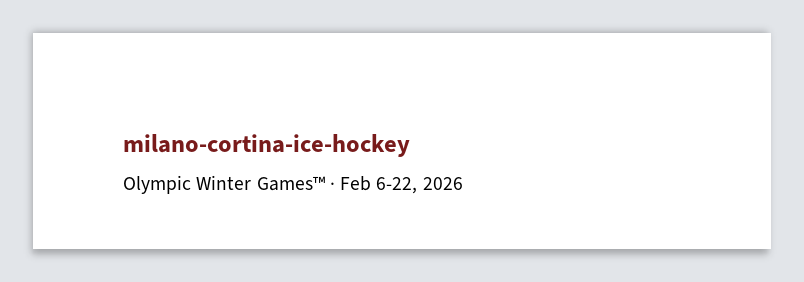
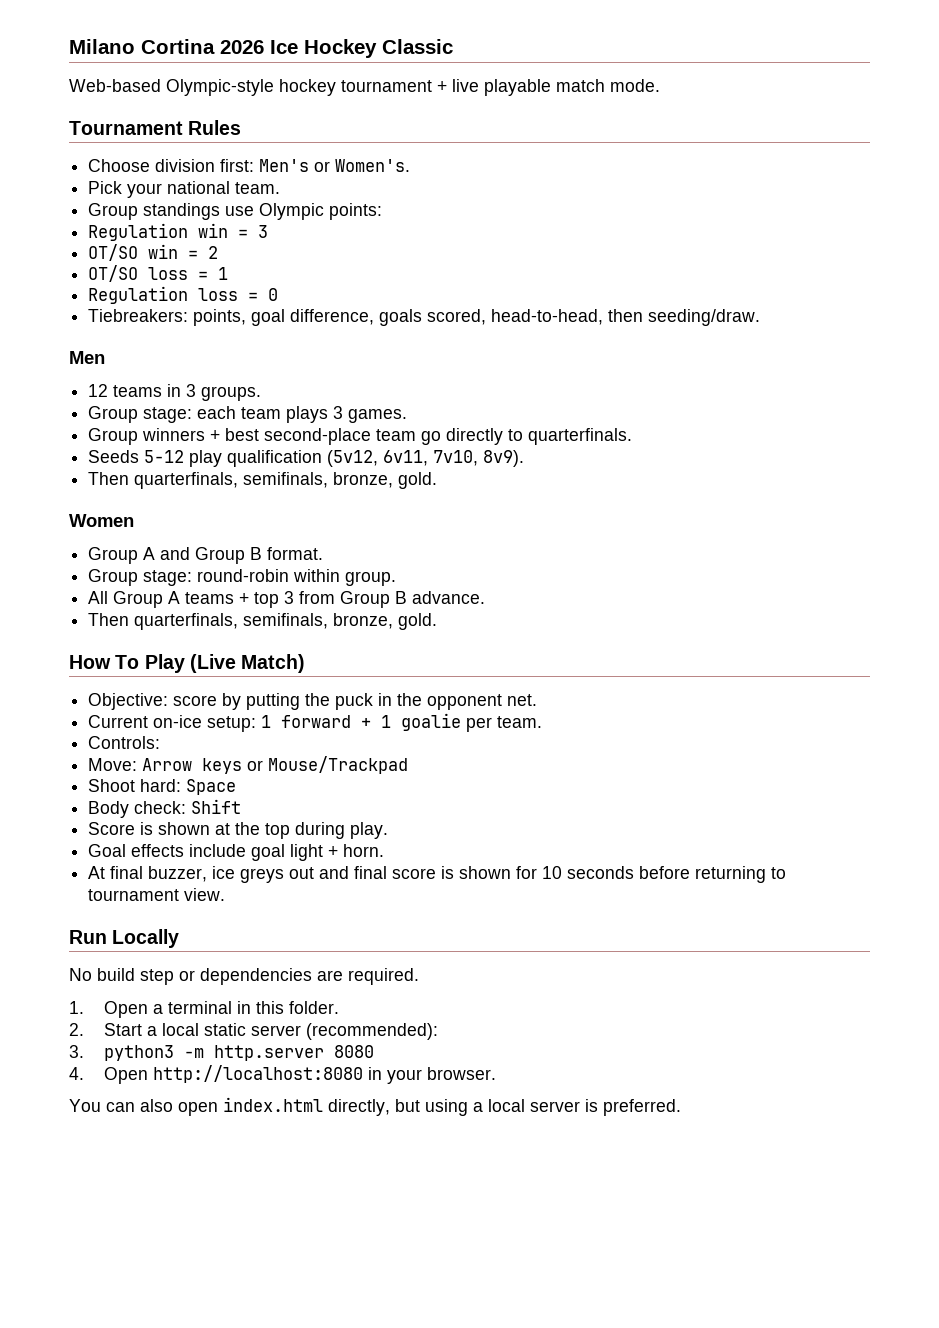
- milano-cortina-ice-hockey
- Olympic Winter Games™ · Feb 6-22, 2026
+ Milano Cortina 2026 Ice Hockey Classic
+ Web-based Olympic-style hockey tournament + live playable match mode.
+ Tournament Rules
+ Choose division first: Men's or Women's.
+ Pick your national team.
+ Group standings use Olympic points:
+ Regulation win = 3
+ OT/SO win = 2
+ OT/SO loss = 1
+ Regulation loss = 0
+ Tiebreakers: points, goal difference, goals scored, head-to-head, then seeding/draw.
+ Men
+ 12 teams in 3 groups.
+ Group stage: each team plays 3 games.
+ Group winners + best second-place team go directly to quarterfinals.
+ Seeds 5-12 play qualification (5v12, 6v11, 7v10, 8v9).
+ Then quarterfinals, semifinals, bronze, gold.
+ Women
+ Group A and Group B format.
+ Group stage: round-robin within group.
+ All Group A teams + top 3 from Group B advance.
+ Then quarterfinals, semifinals, bronze, gold.
+ How To Play (Live Match)
+ Objective: score by putting the puck in the opponent net.
+ Current on-ice setup: 1 forward + 1 goalie per team.
+ Controls:
+ Move: Arrow keys or Mouse/Trackpad
+ Shoot hard: Space
+ Body check: Shift
+ Score is shown at the top during play.
+ Goal effects include goal light + horn.
+ At final buzzer, ice greys out and final score is shown for 10 seconds before returning to tournament view.
+ Run Locally
+ No build step or dependencies are required.
+ 1. Open a terminal in this folder.
+ 2. Start a local static server (recommended):
+ 3. python3 -m http.server 8080
+ 4. Open http://localhost:8080 in your browser.
+ You can also open index.html directly, but using a local server is preferred.

